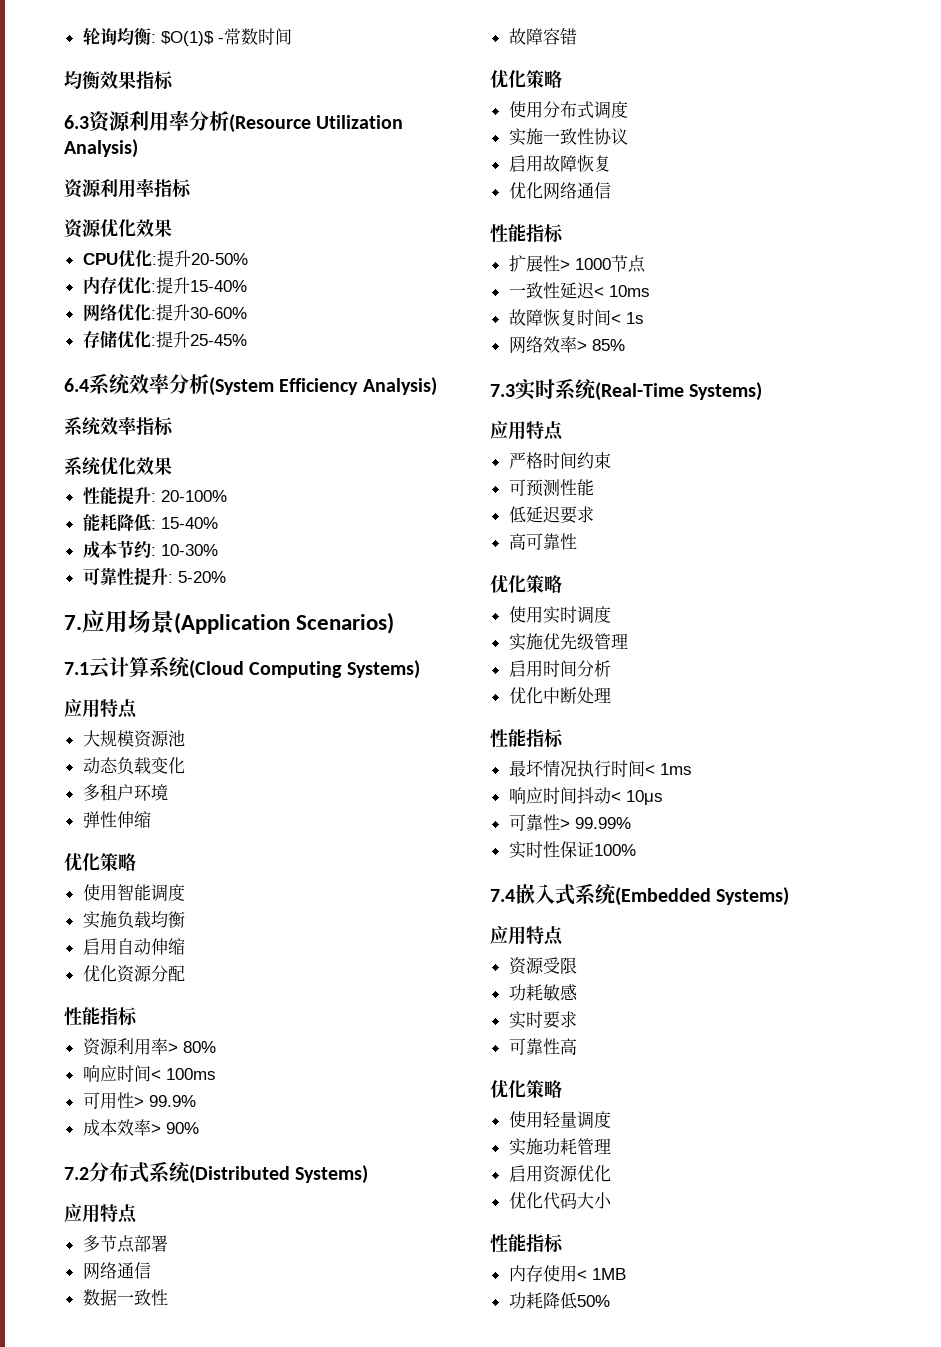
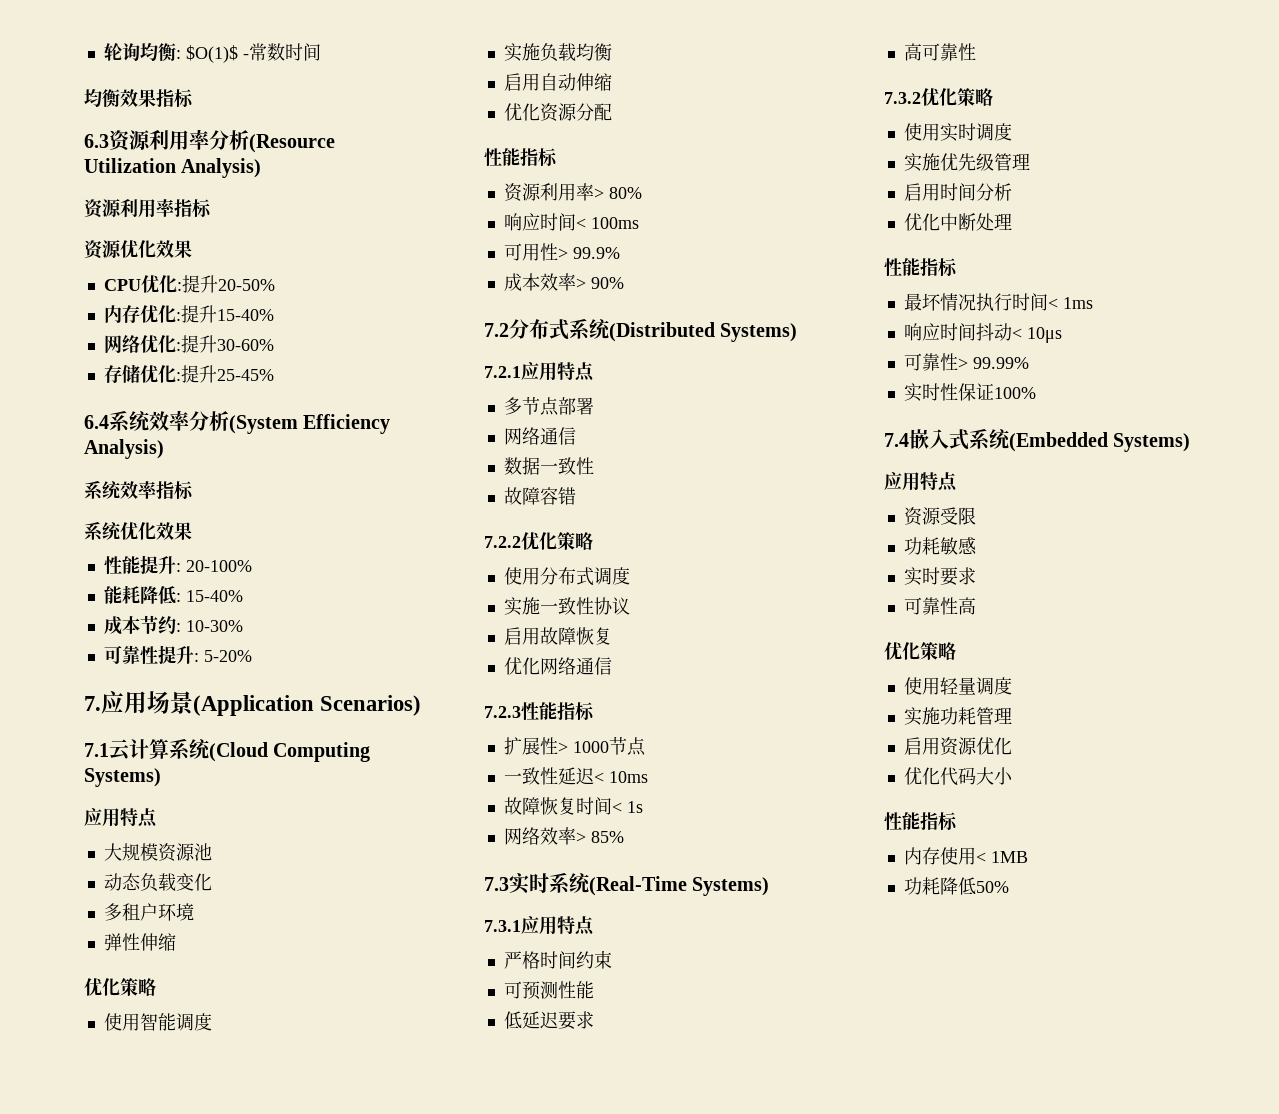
  7.2分布式系统(Distributed Systems)
- 应用特点
+ 7.2.1应用特点
  故障容错
- 优化策略
+ 7.2.2优化策略
  优化网络通信
- 性能指标
+ 7.2.3性能指标
  7.3实时系统(Real-Time Systems)
- 应用特点
+ 7.3.1应用特点
  高可靠性
- 优化策略
+ 7.3.2优化策略

